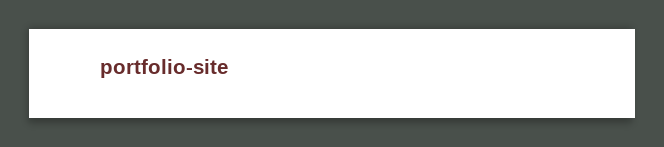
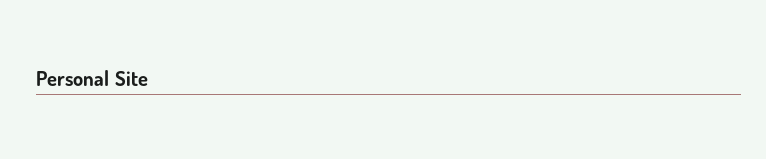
- portfolio-site
+ Personal Site

